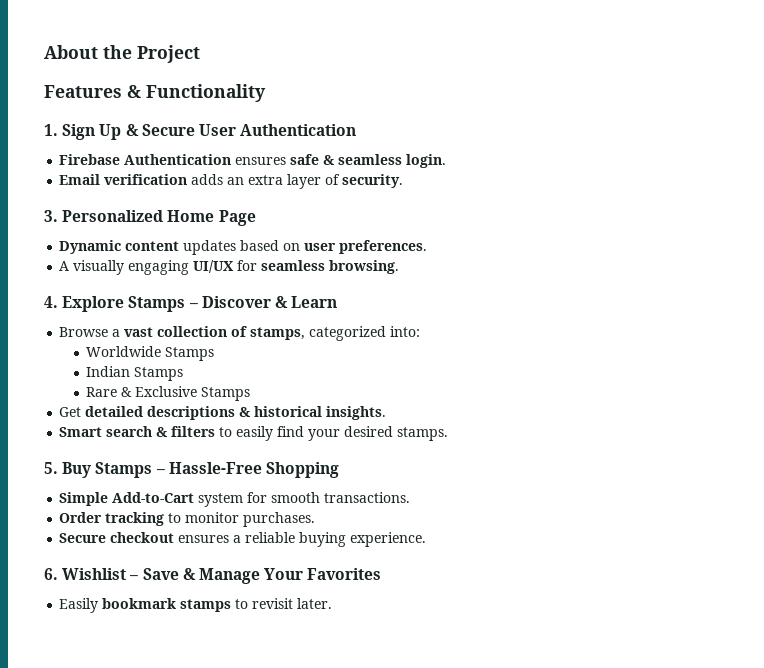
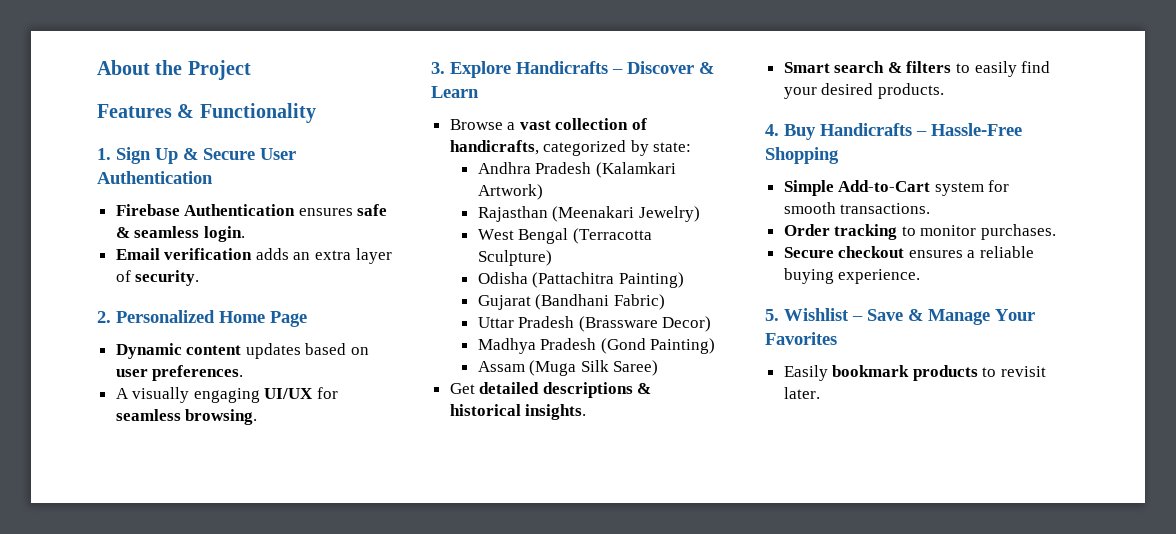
- 3. Personalized Home Page
+ 2. Personalized Home Page
- 4. Explore Stamps – Discover & Learn
+ 3. Explore Handicrafts – Discover & Learn
- Browse a vast collection of stamps, categorized into:
- Worldwide Stamps
- Indian Stamps
- Rare & Exclusive Stamps
+ Browse a vast collection of handicrafts, categorized by state:
+ Andhra Pradesh (Kalamkari Artwork)
+ Rajasthan (Meenakari Jewelry)
+ West Bengal (Terracotta Sculpture)
+ Odisha (Pattachitra Painting)
+ Gujarat (Bandhani Fabric)
+ Uttar Pradesh (Brassware Decor)
+ Madhya Pradesh (Gond Painting)
+ Assam (Muga Silk Saree)
- Smart search & filters to easily find your desired stamps.
- 5. Buy Stamps – Hassle-Free Shopping
+ Smart search & filters to easily find your desired products.
+ 4. Buy Handicrafts – Hassle-Free Shopping
- 6. Wishlist – Save & Manage Your Favorites
+ 5. Wishlist – Save & Manage Your Favorites
- Easily bookmark stamps to revisit later.
+ Easily bookmark products to revisit later.

